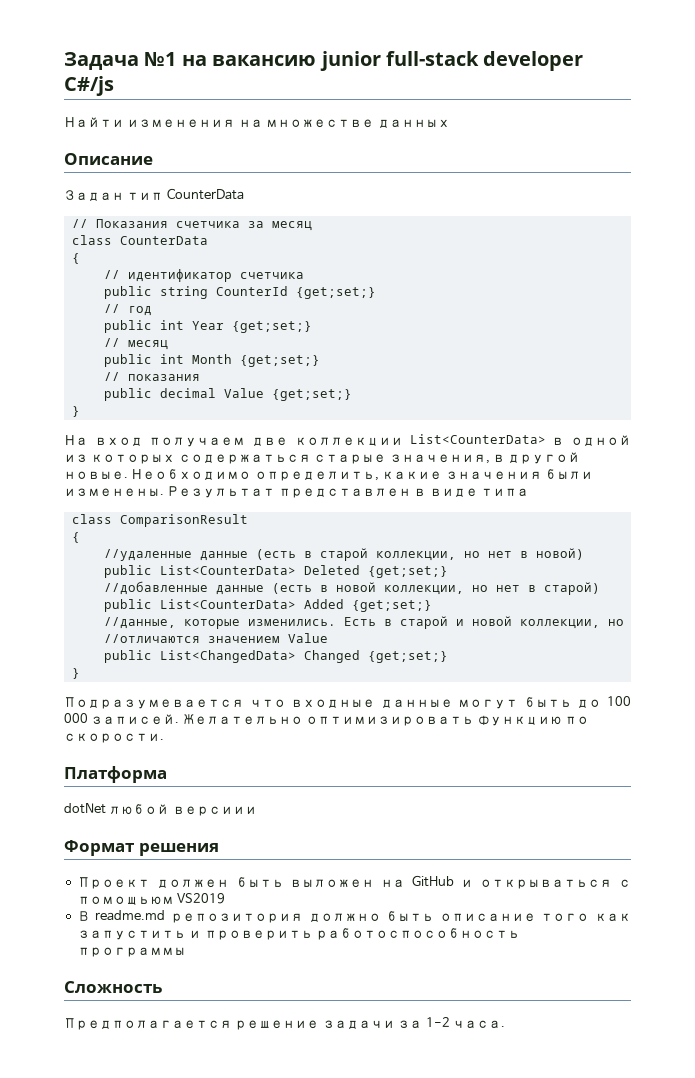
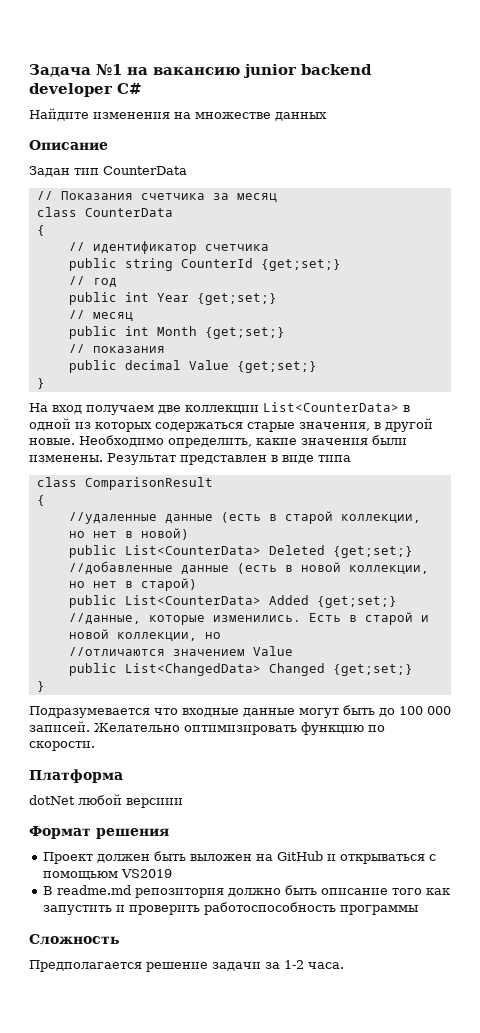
- Задача №1 на вакансию junior full-stack developer C#/js
- Найти изменения на множестве данных
+ Задача №1 на вакансию junior backend developer C#
+ Найдите изменения на множестве данных

